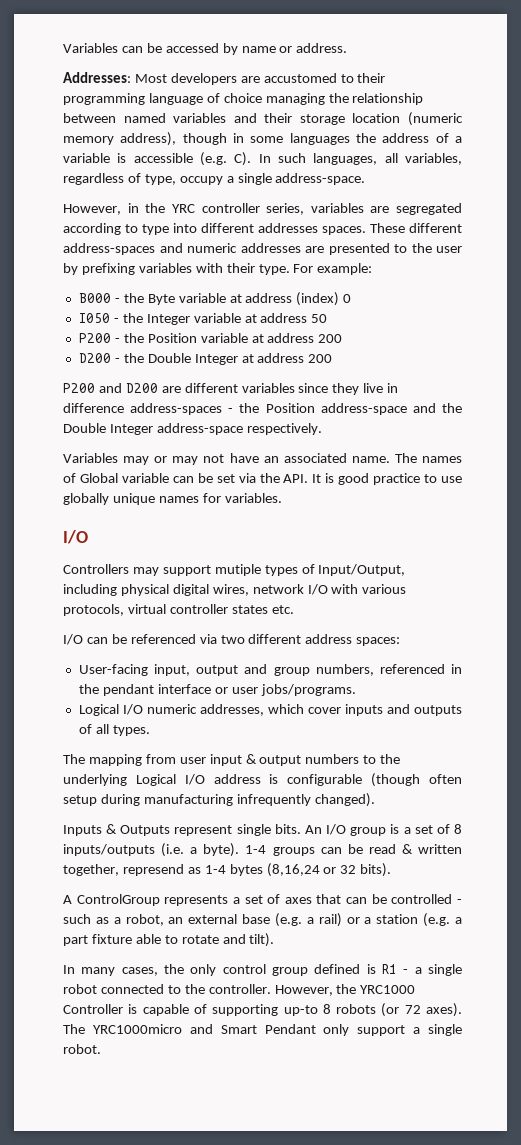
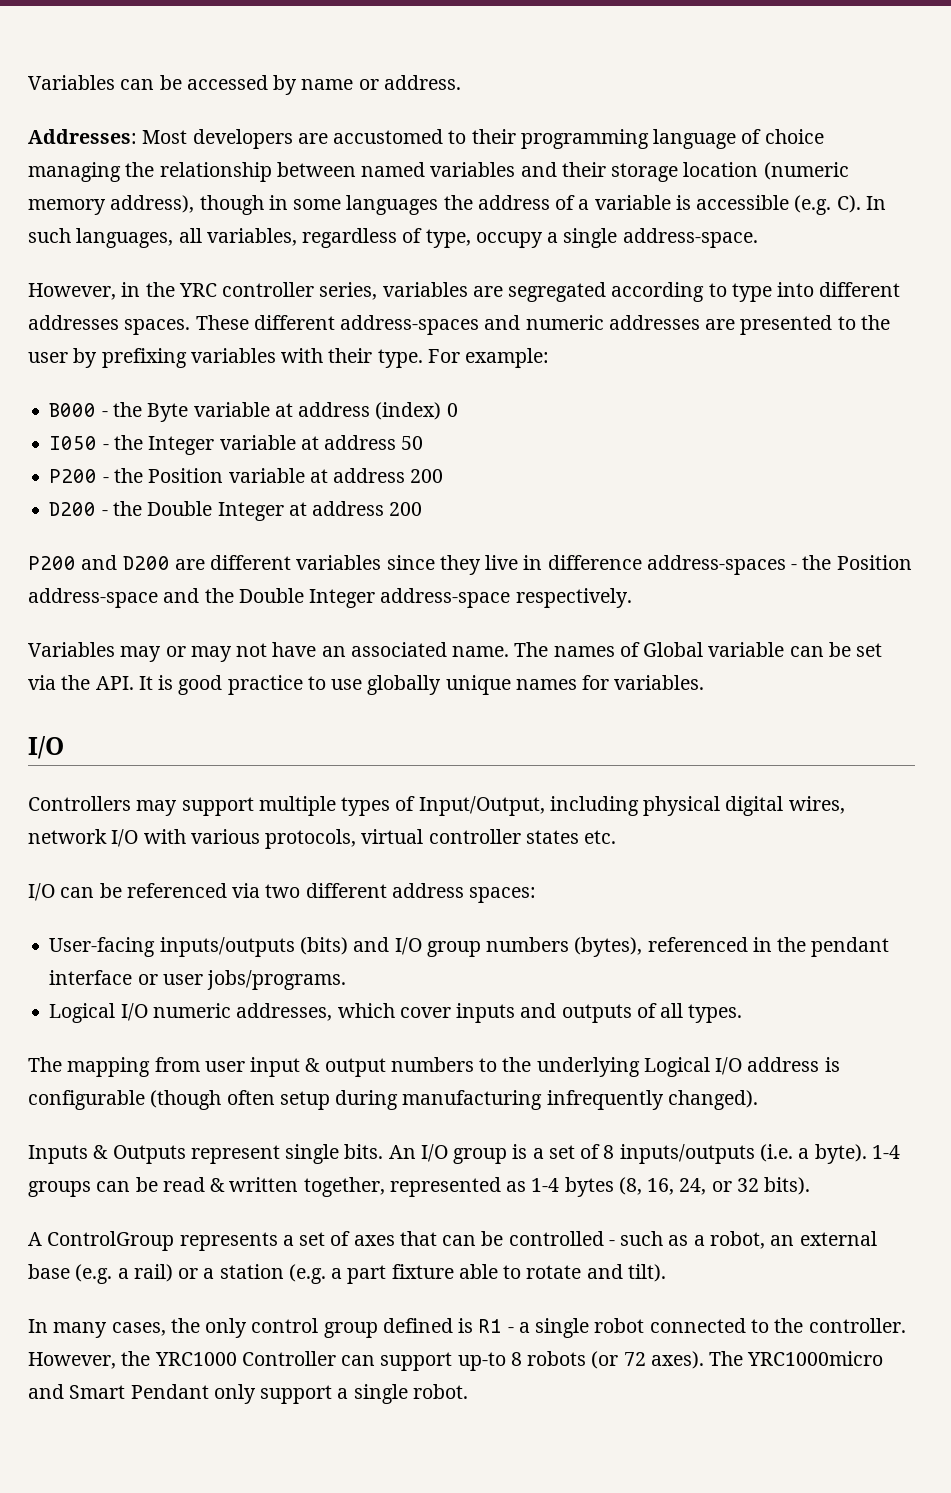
- Controllers may support mutiple types of Input/Output, including physical digital wires, network I/O with various protocols, virtual controller states etc.
+ Controllers may support multiple types of Input/Output, including physical digital wires, network I/O with various protocols, virtual controller states etc.
- User-facing input, output and group numbers, referenced in the pendant interface or user jobs/programs.
+ User-facing inputs/outputs (bits) and I/O group numbers (bytes), referenced in the pendant interface or user jobs/programs.
- 1-4 groups can be read & written together, represend as 1-4 bytes (8,16,24 or 32 bits).
+ 1-4 groups can be read & written together, represented as 1-4 bytes (8, 16, 24, or 32 bits).
- However, the YRC1000 Controller is capable of supporting up-to 8 robots (or 72 axes).
+ However, the YRC1000 Controller can support up-to 8 robots (or 72 axes).

